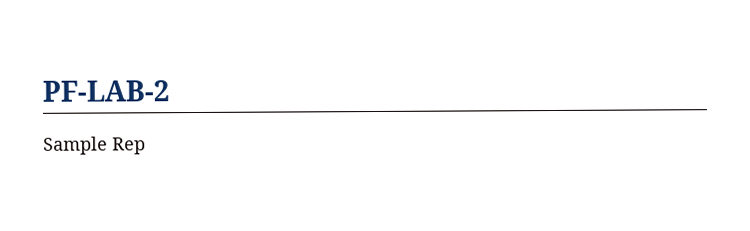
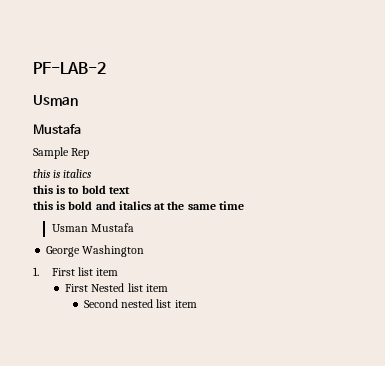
  PF-LAB-2
+ Usman
+ Mustafa
+ this is italics
+ this is to bold text
+ this is bold and italics at the same time
+ Usman Mustafa
+ George Washington
+ 1. First list item
+ First Nested list item
+ Second nested list item

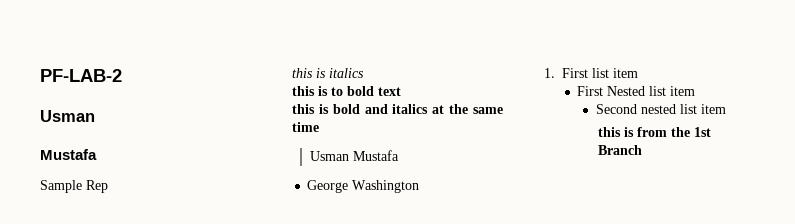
+ this is from the 1st Branch

